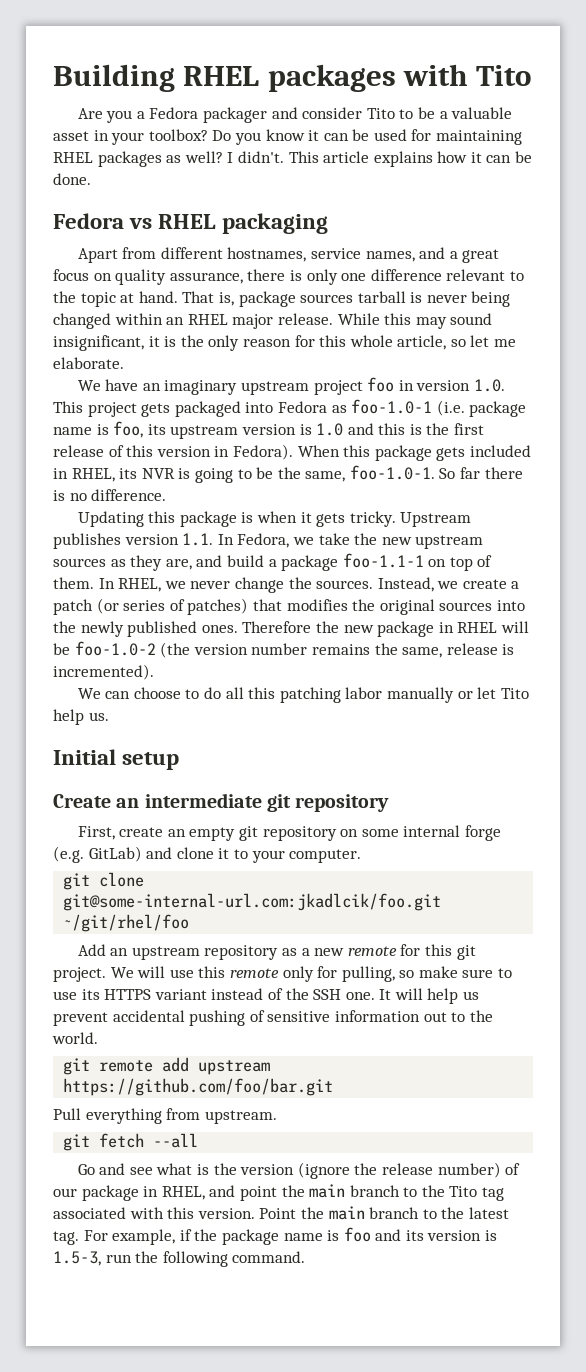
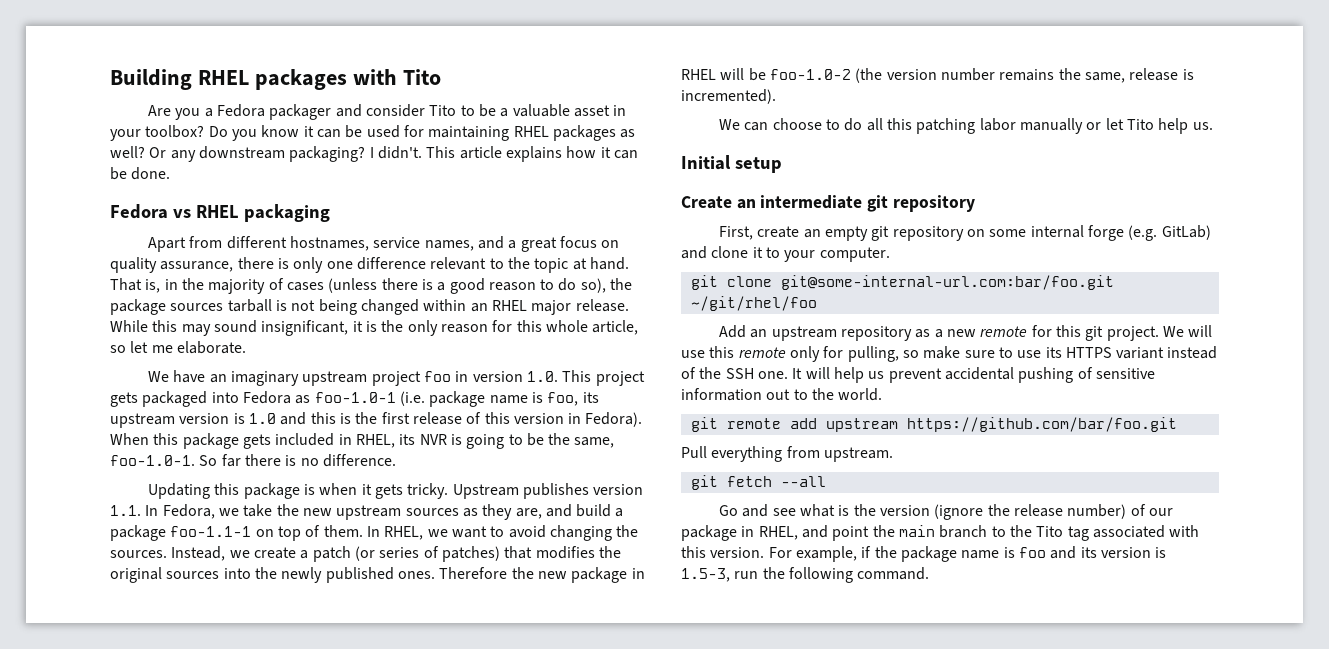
+ Or any downstream packaging?
- That is, package sources tarball is never being changed within an RHEL major release.
+ That is, in the majority of cases (unless there is a good reason to do so), the package sources tarball is not being changed within an RHEL major release.
- In RHEL, we never change the sources.
+ In RHEL, we want to avoid changing the sources.
- git clone git@some-internal-url.com:jkadlcik/foo.git ~/git/rhel/foo
+ git clone git@some-internal-url.com:bar/foo.git ~/git/rhel/foo
- git remote add upstream https://github.com/foo/bar.git
+ git remote add upstream https://github.com/bar/foo.git
- Point the main branch to the latest tag.

